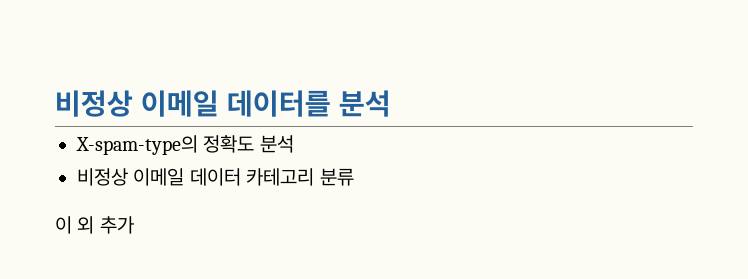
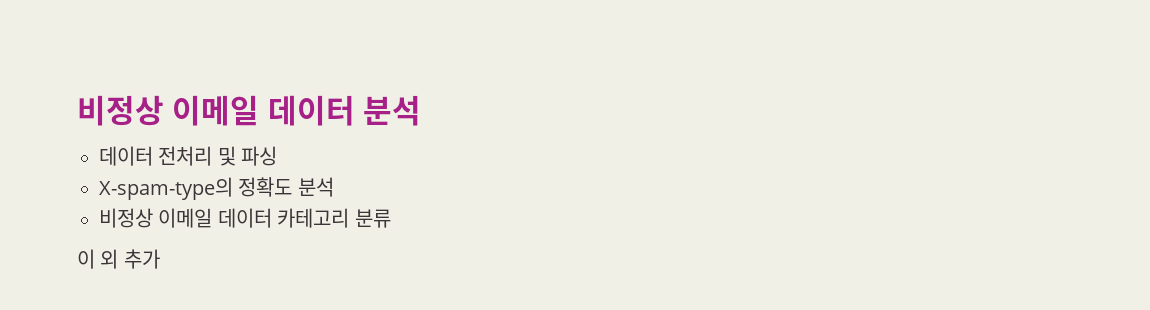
- 비정상 이메일 데이터를 분석
+ 비정상 이메일 데이터 분석
+ 데이터 전처리 및 파싱

